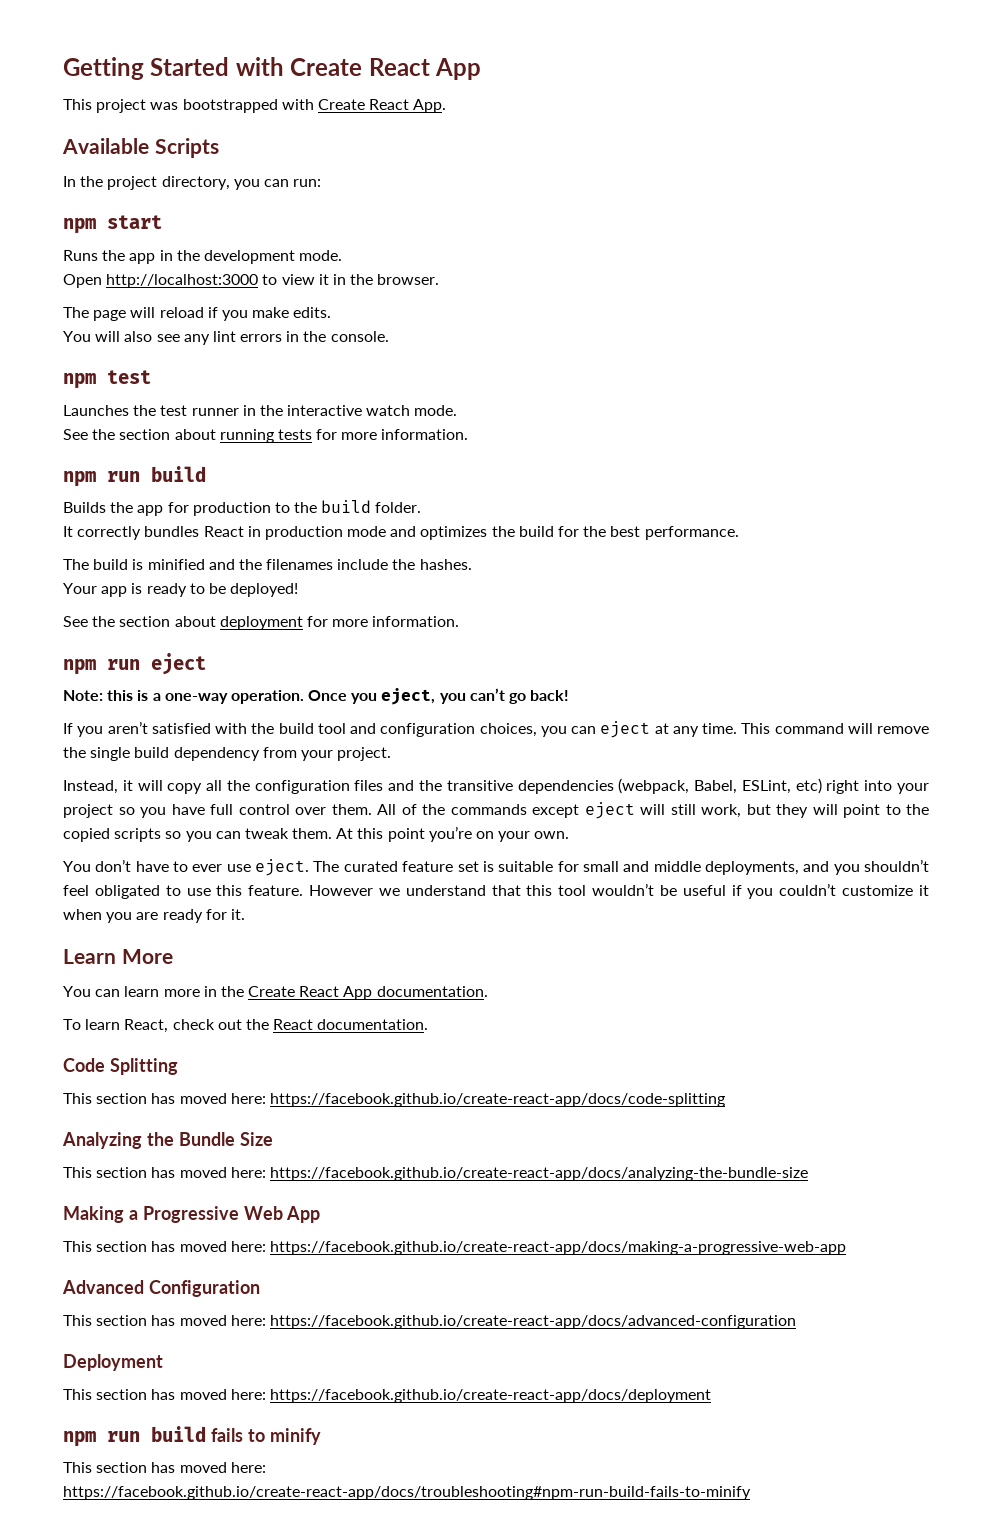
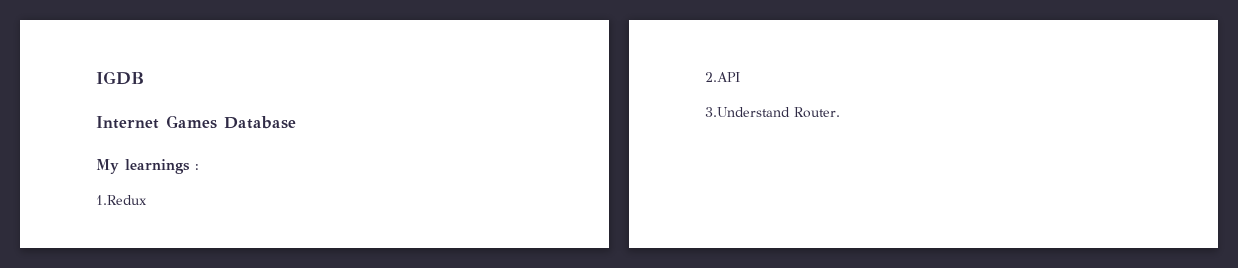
- Getting Started with Create React App
- This project was bootstrapped with Create React App.
- Available Scripts
- In the project directory, you can run:
- npm start
- Runs the app in the development mode.
- Open http://localhost:3000 to view it in the browser.
- The page will reload if you make edits.
- You will also see any lint errors in the console.
- npm test
- Launches the test runner in the interactive watch mode.
- See the section about running tests for more information.
- npm run build
- Builds the app for production to the build folder.
- It correctly bundles React in production mode and optimizes the build for the best performance.
- The build is minified and the filenames include the hashes.
- Your app is ready to be deployed!
- See the section about deployment for more information.
- npm run eject
- Note: this is a one-way operation. Once you eject, you can’t go back!
- If you aren’t satisfied with the build tool and configuration choices, you can eject at any time. This command will remove the single build dependency from your project.
- Instead, it will copy all the configuration files and the transitive dependencies (webpack, Babel, ESLint, etc) right into your project so you have full control over them. All of the commands except eject will still work, but they will point to the copied scripts so you can tweak them. At this point you’re on your own.
- You don’t have to ever use eject. The curated feature set is suitable for small and middle deployments, and you shouldn’t feel obligated to use this feature. However we understand that this tool wouldn’t be useful if you couldn’t customize it when you are ready for it.
- Learn More
- You can learn more in the Create React App documentation.
- To learn React, check out the React documentation.
- Code Splitting
- This section has moved here: https://facebook.github.io/create-react-app/docs/code-splitting
- Analyzing the Bundle Size
- This section has moved here: https://facebook.github.io/create-react-app/docs/analyzing-the-bundle-size
- Making a Progressive Web App
- This section has moved here: https://facebook.github.io/create-react-app/docs/making-a-progressive-web-app
- Advanced Configuration
- This section has moved here: https://facebook.github.io/create-react-app/docs/advanced-configuration
- Deployment
- This section has moved here: https://facebook.github.io/create-react-app/docs/deployment
- npm run build fails to minify
- This section has moved here: https://facebook.github.io/create-react-app/docs/troubleshooting#npm-run-build-fails-to-minify
+ IGDB
+ Internet Games Database
+ My learnings :
+ 1.Redux
+ 2.API
+ 3.Understand Router.

